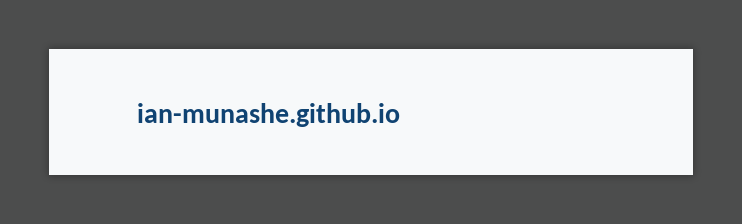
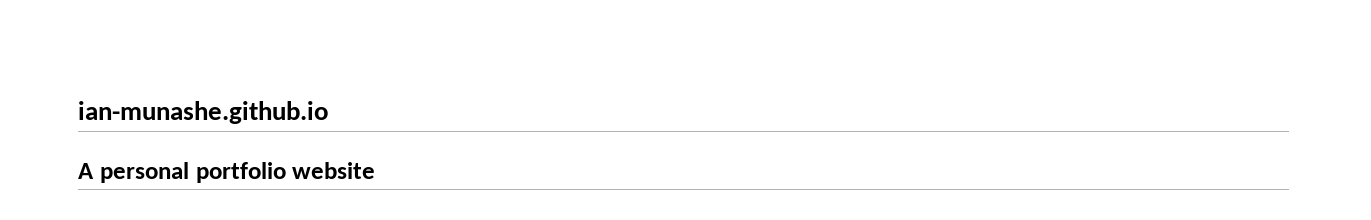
+ A personal portfolio website

